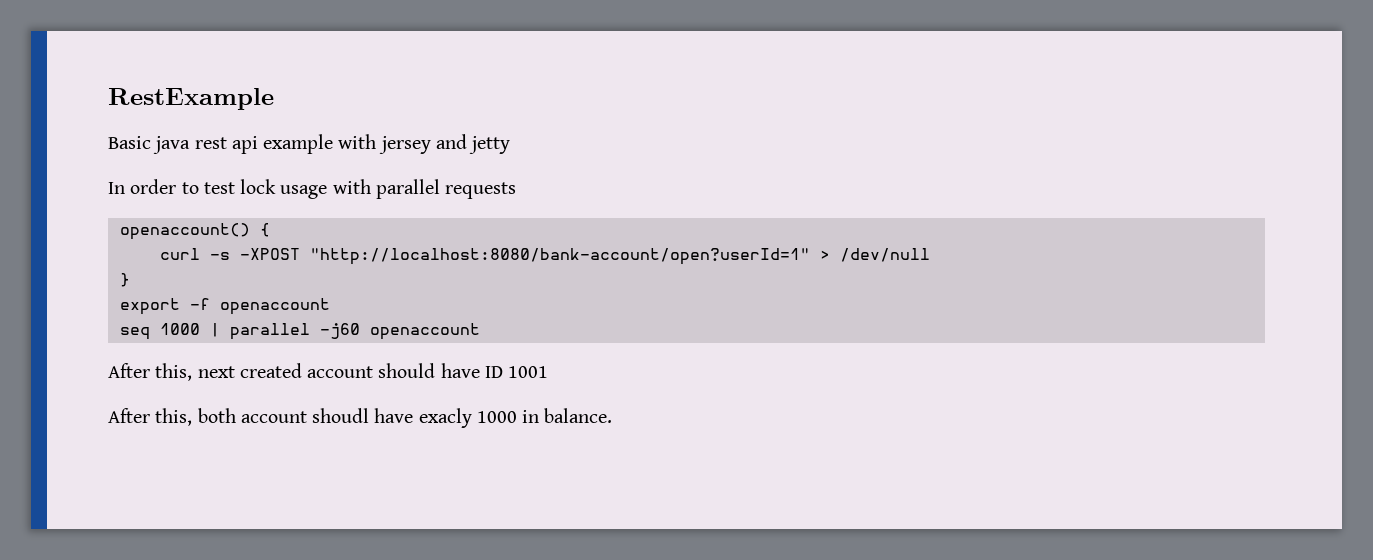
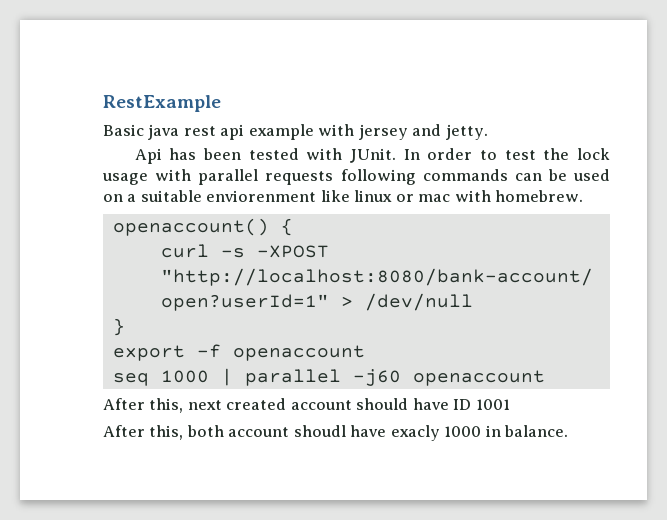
- Basic java rest api example with jersey and jetty
- In order to test lock usage with parallel requests
+ Basic java rest api example with jersey and jetty.
+ Api has been tested with JUnit. In order to test the lock usage with parallel requests following commands can be used on a suitable enviorenment like linux or mac with homebrew.

